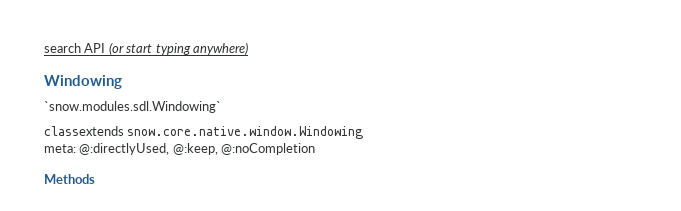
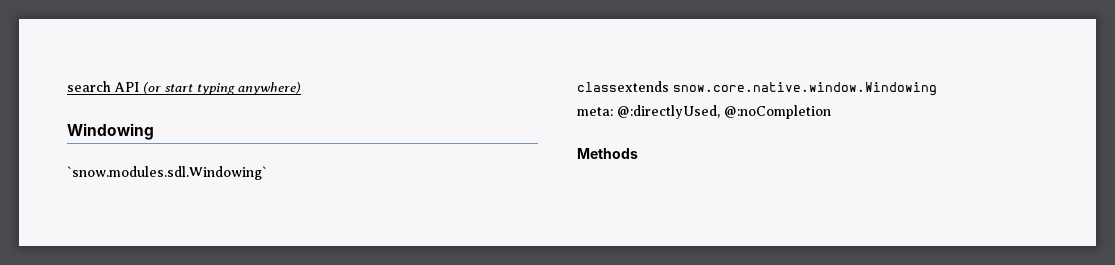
- meta: @:directlyUsed, @:keep, @:noCompletion
+ meta: @:directlyUsed, @:noCompletion

